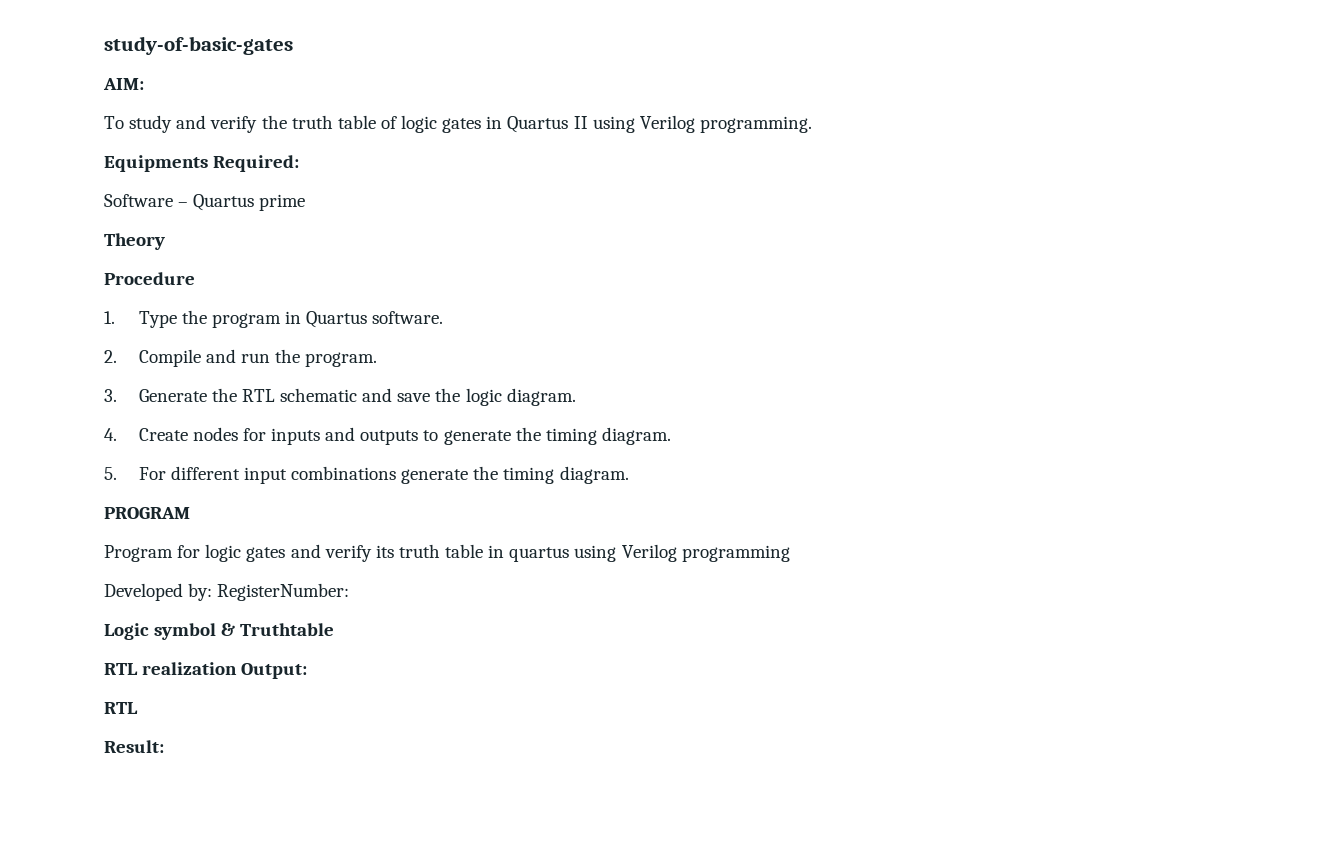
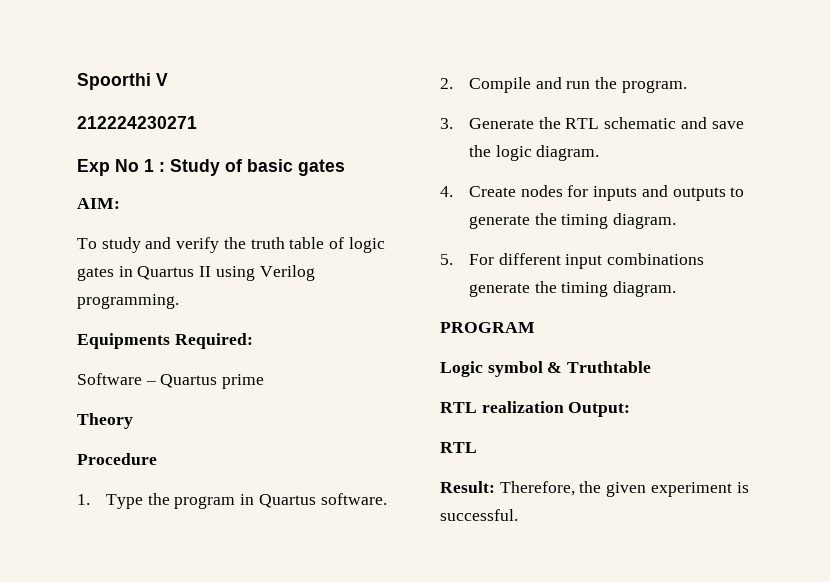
- study-of-basic-gates
+ Spoorthi V
+ 212224230271
+ Exp No 1 : Study of basic gates
- Program for logic gates and verify its truth table in quartus using Verilog programming
- Developed by: RegisterNumber:
- Result:
+ Result: Therefore, the given experiment is successful.

